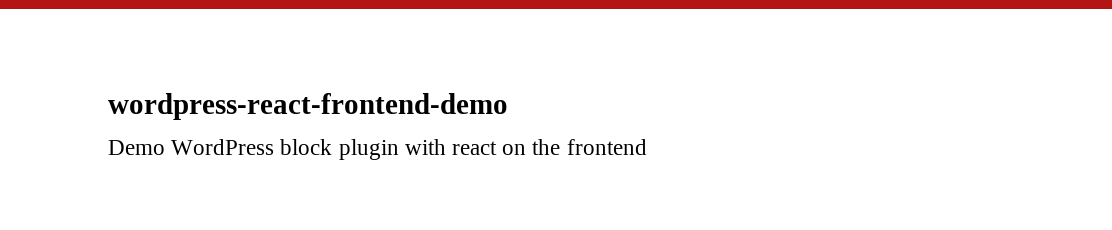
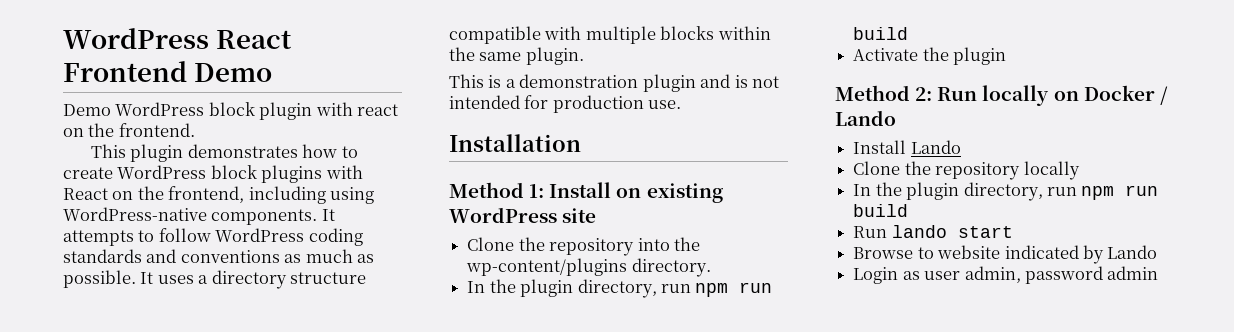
- wordpress-react-frontend-demo
+ WordPress React Frontend Demo
- Demo WordPress block plugin with react on the frontend
+ Demo WordPress block plugin with react on the frontend.
+ This plugin demonstrates how to create WordPress block plugins with React on the frontend, including using WordPress-native components. It attempts to follow WordPress coding standards and conventions as much as possible. It uses a directory structure compatible with multiple blocks within the same plugin.
+ This is a demonstration plugin and is not intended for production use.
+ Installation
+ Method 1: Install on existing WordPress site
+ Clone the repository into the wp-content/plugins directory.
+ In the plugin directory, run npm run build
+ Activate the plugin
+ Method 2: Run locally on Docker / Lando
+ Install Lando
+ Clone the repository locally
+ In the plugin directory, run npm run build
+ Run lando start
+ Browse to website indicated by Lando
+ Login as user admin, password admin

